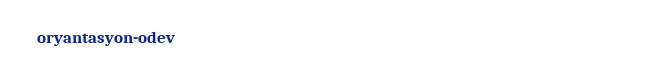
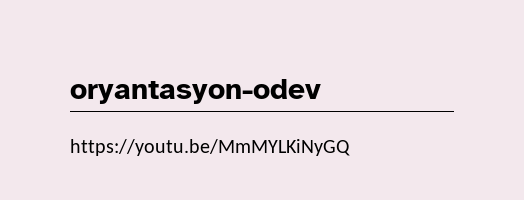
+ https://youtu.be/MmMYLKiNyGQ

